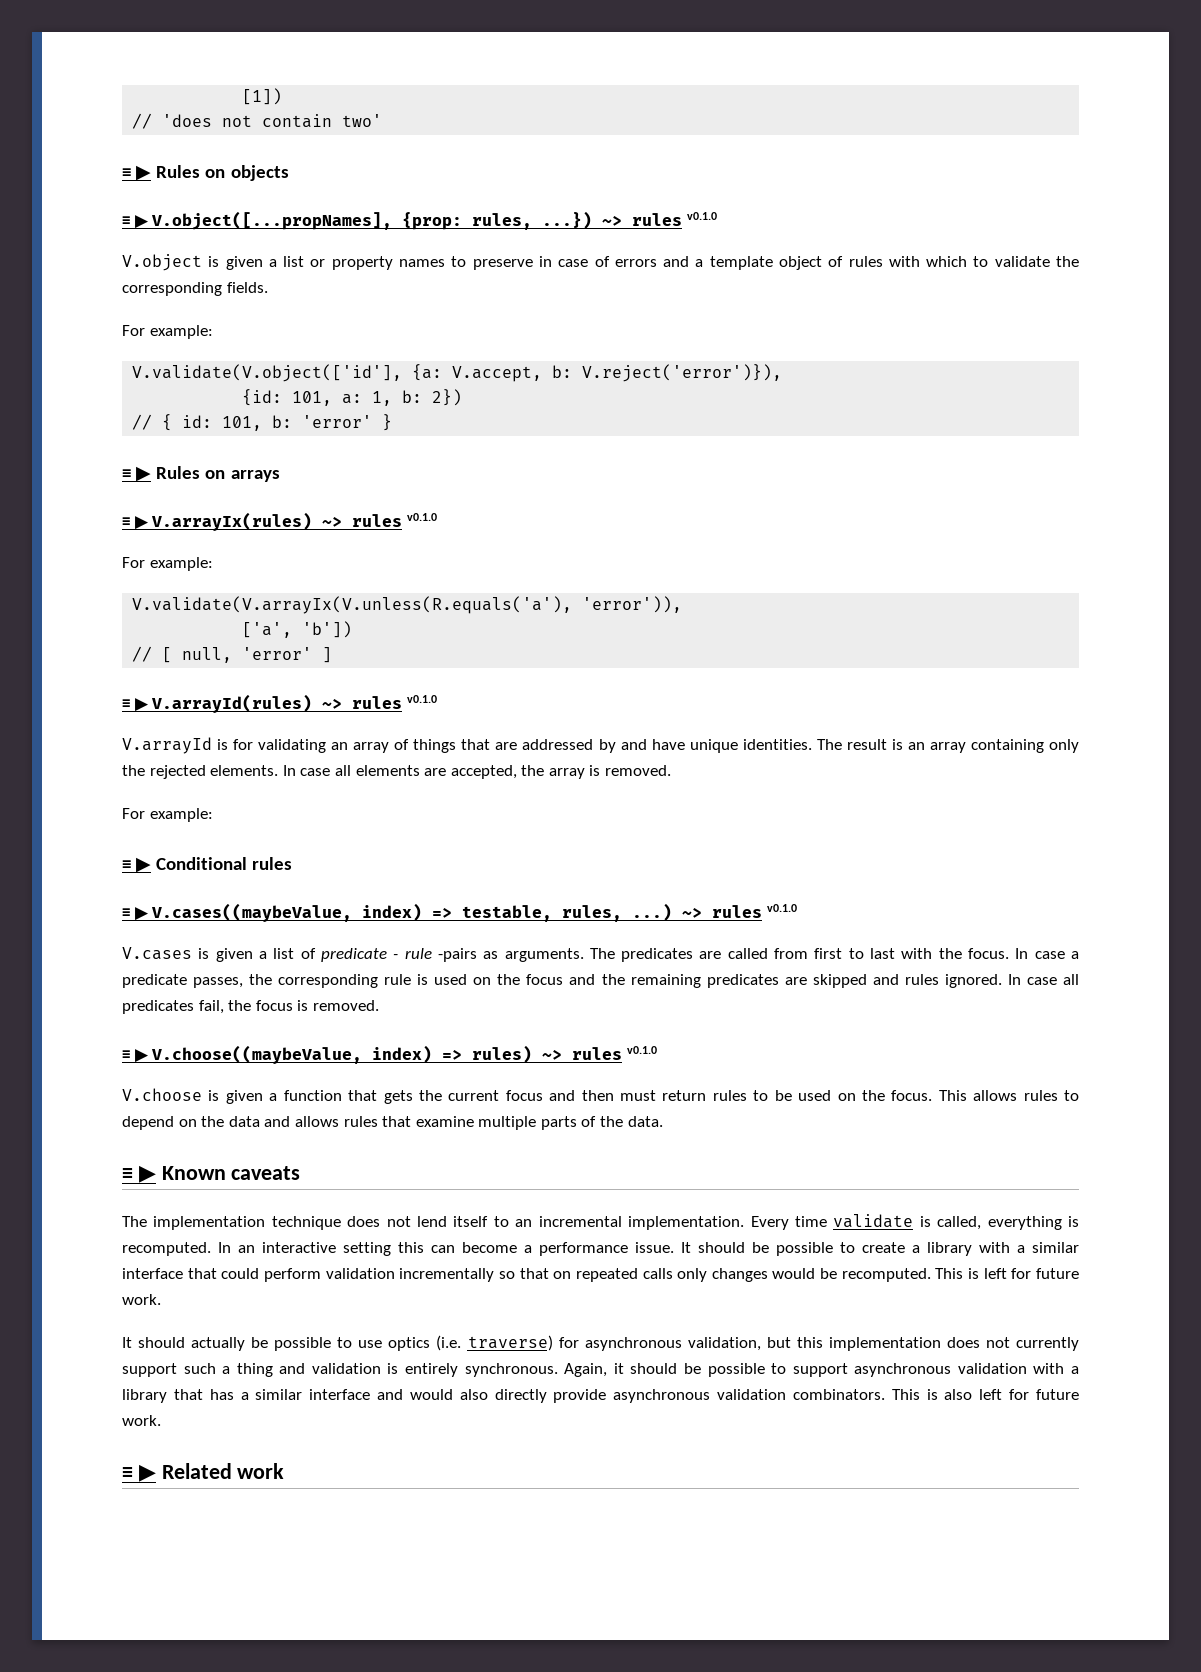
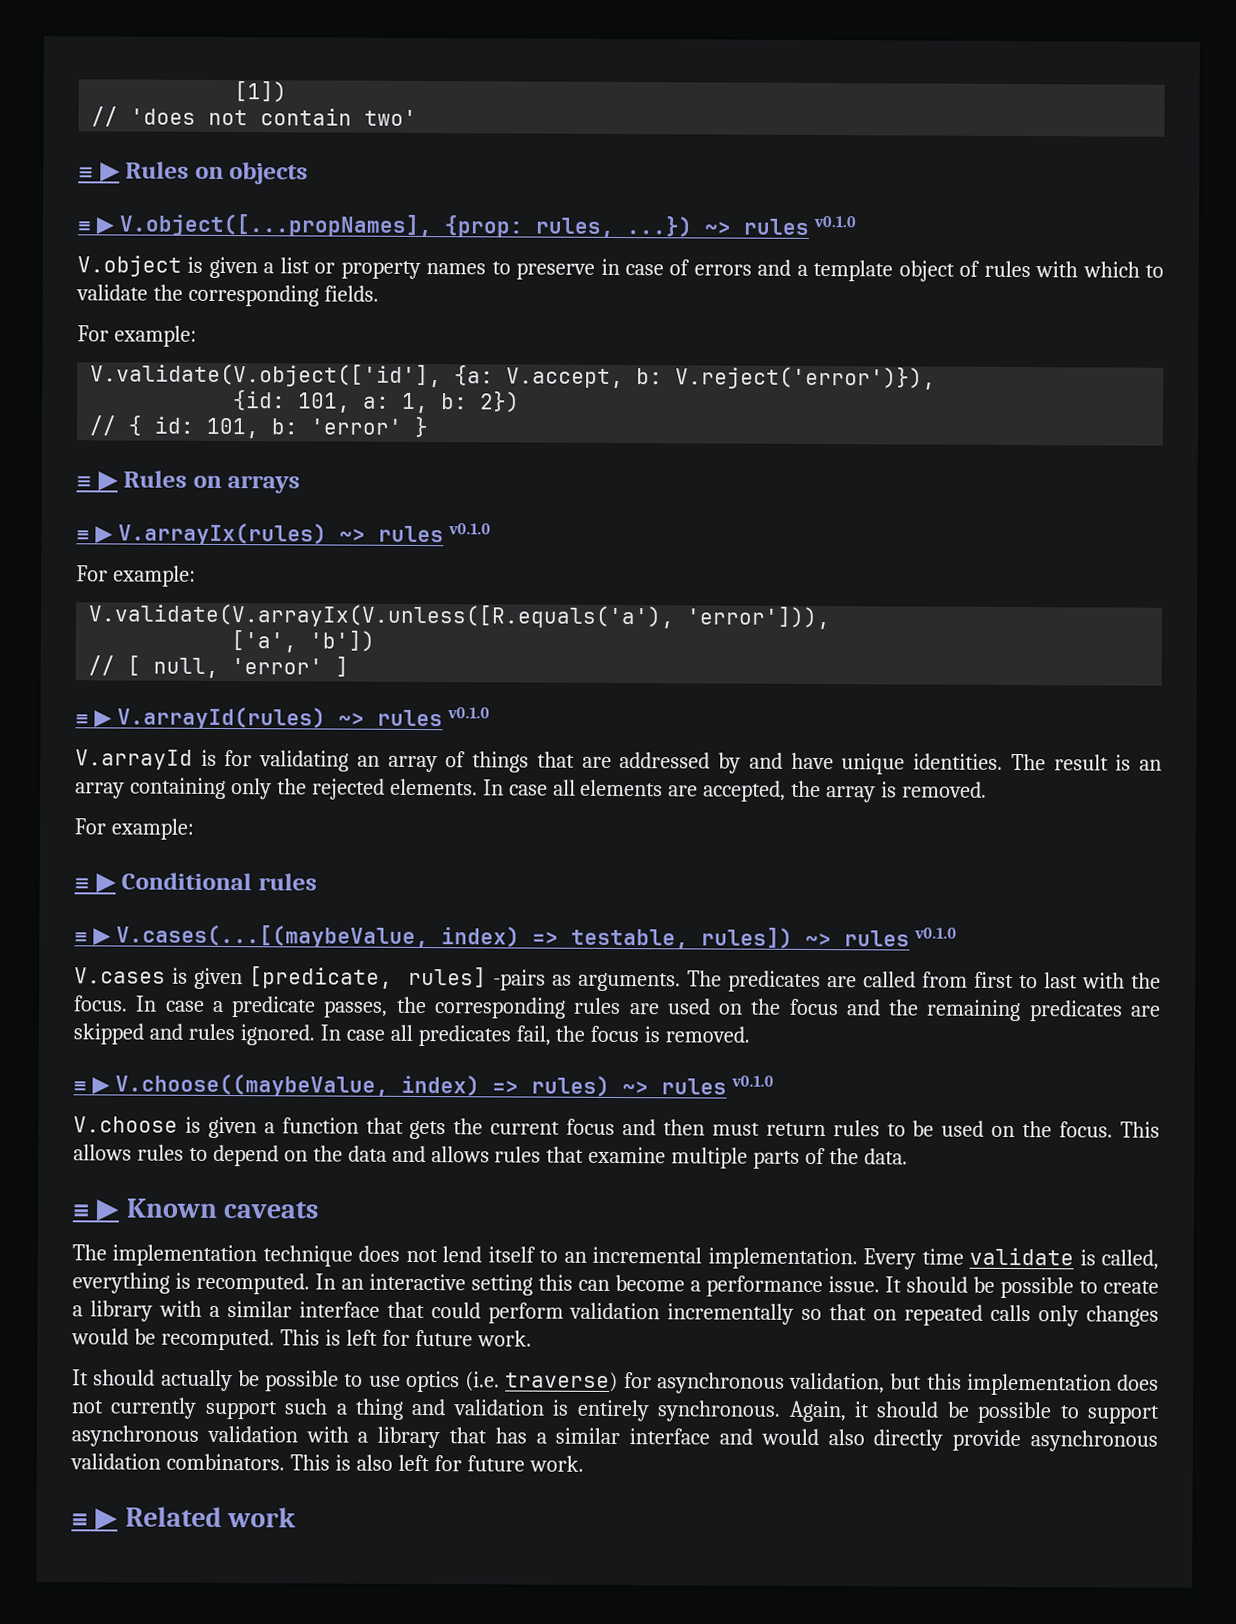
- V.validate(V.arrayIx(V.unless(R.equals('a'), 'error')),
+ V.validate(V.arrayIx(V.unless([R.equals('a'), 'error'])),
- ≡ ▶ V.cases((maybeValue, index) => testable, rules, ...) ~> rules v0.1.0
+ ≡ ▶ V.cases(...[(maybeValue, index) => testable, rules]) ~> rules v0.1.0
- V.cases is given a list of predicate - rule -pairs as arguments.
+ V.cases is given [predicate, rules] -pairs as arguments.
- In case a predicate passes, the corresponding rule is used on the focus and the remaining predicates are skipped and rules ignored.
+ In case a predicate passes, the corresponding rules are used on the focus and the remaining predicates are skipped and rules ignored.

